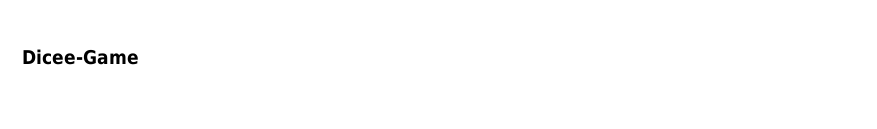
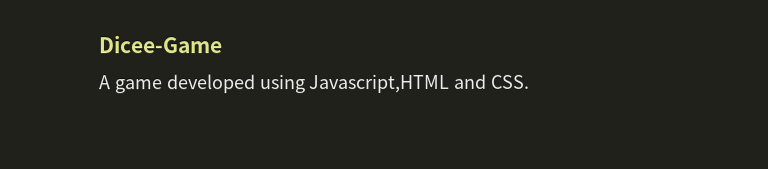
+ A game developed using Javascript,HTML and CSS.

